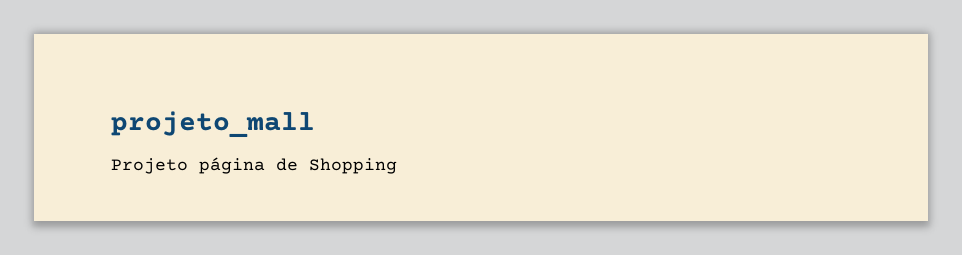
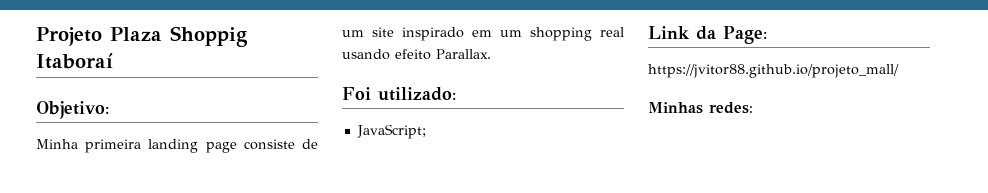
- projeto_mall
- Projeto página de Shopping
+ Projeto Plaza Shoppig Itaboraí
+ Objetivo:
+ Minha primeira landing page consiste de um site inspirado em um shopping real usando efeito Parallax.
+ Foi utilizado:
+ JavaScript;
+ Link da Page:
+ https://jvitor88.github.io/projeto_mall/
+ Minhas redes:

